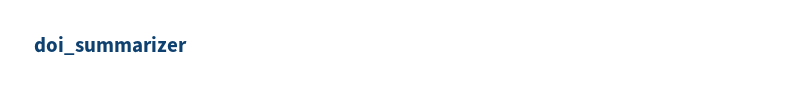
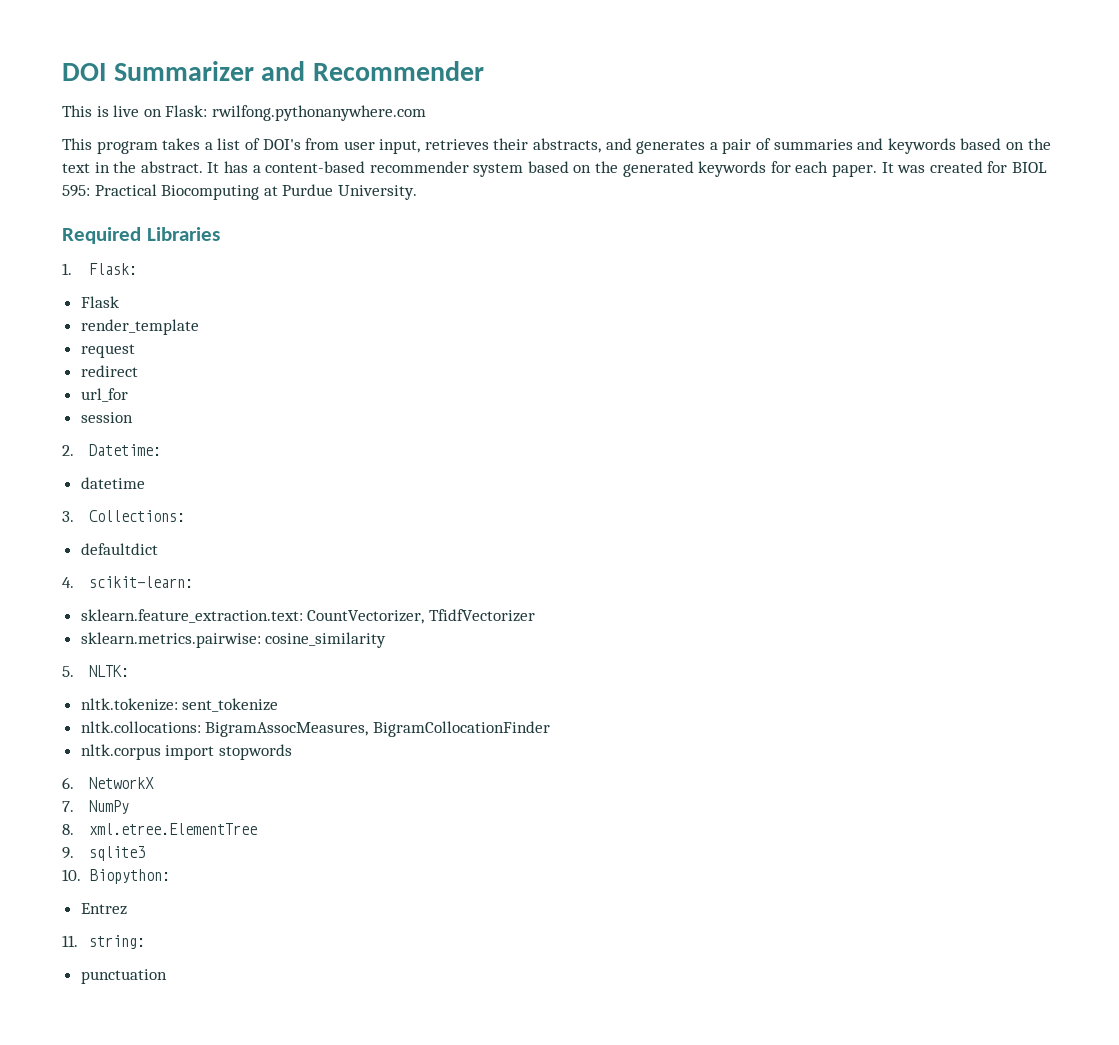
- doi_summarizer
+ DOI Summarizer and Recommender
+ This is live on Flask: rwilfong.pythonanywhere.com
+ This program takes a list of DOI's from user input, retrieves their abstracts, and generates a pair of summaries and keywords based on the text in the abstract. It has a content-based recommender system based on the generated keywords for each paper. It was created for BIOL 595: Practical Biocomputing at Purdue University.
+ Required Libraries
+ 1. Flask:
+ Flask
+ render_template
+ request
+ redirect
+ url_for
+ session
+ 2. Datetime:
+ datetime
+ 3. Collections:
+ defaultdict
+ 4. scikit-learn:
+ sklearn.feature_extraction.text: CountVectorizer, TfidfVectorizer
+ sklearn.metrics.pairwise: cosine_similarity
+ 5. NLTK:
+ nltk.tokenize: sent_tokenize
+ nltk.collocations: BigramAssocMeasures, BigramCollocationFinder
+ nltk.corpus import stopwords
+ 6. NetworkX
+ 7. NumPy
+ 8. xml.etree.ElementTree
+ 9. sqlite3
+ 10. Biopython:
+ Entrez
+ 11. string:
+ punctuation

